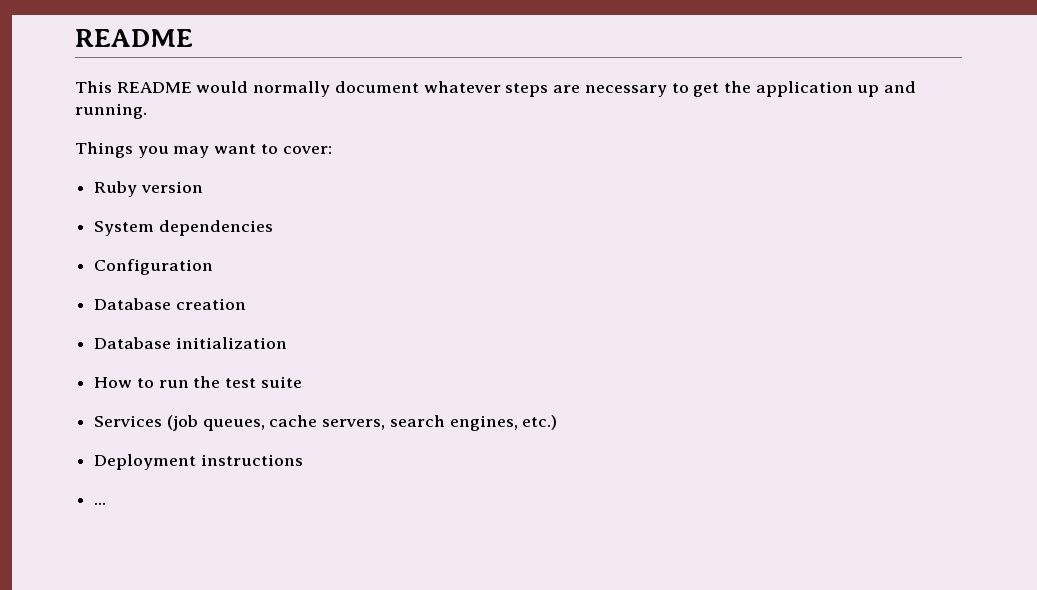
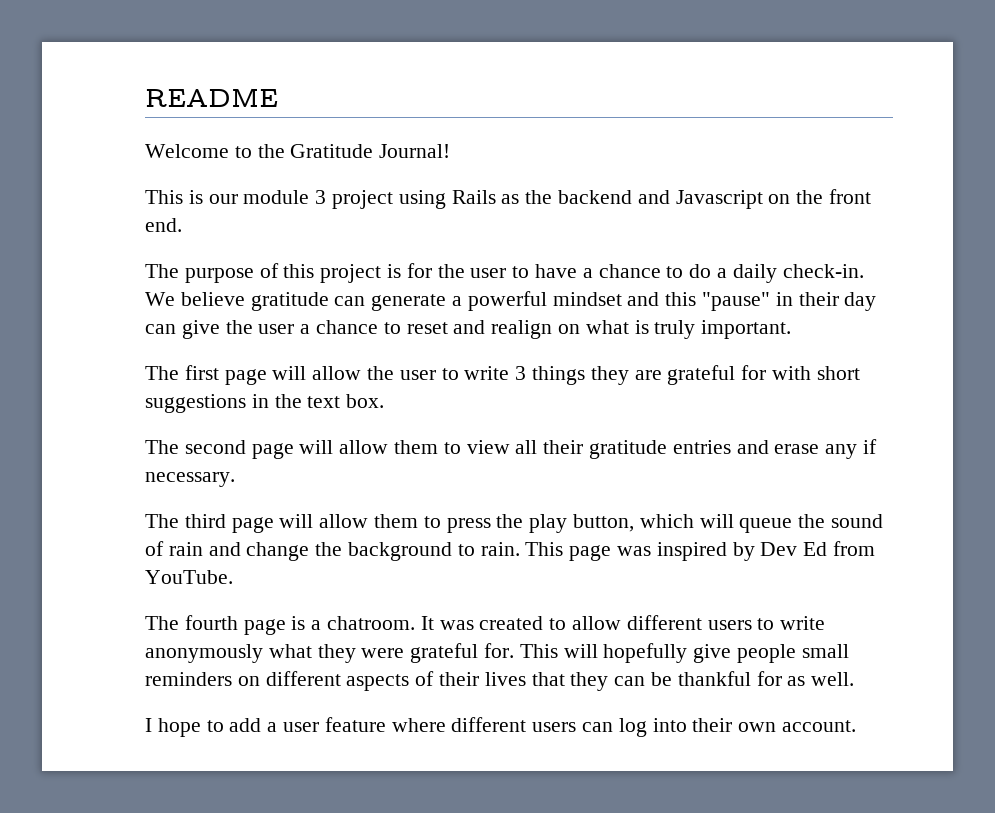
- This README would normally document whatever steps are necessary to get the application up and running.
- Things you may want to cover:
- Ruby version
- System dependencies
- Configuration
- Database creation
- Database initialization
- How to run the test suite
- Services (job queues, cache servers, search engines, etc.)
- Deployment instructions
- ...
+ Welcome to the Gratitude Journal!
+ This is our module 3 project using Rails as the backend and Javascript on the front end.
+ The purpose of this project is for the user to have a chance to do a daily check-in. We believe gratitude can generate a powerful mindset and this "pause" in their day can give the user a chance to reset and realign on what is truly important.
+ The first page will allow the user to write 3 things they are grateful for with short suggestions in the text box.
+ The second page will allow them to view all their gratitude entries and erase any if necessary.
+ The third page will allow them to press the play button, which will queue the sound of rain and change the background to rain. This page was inspired by Dev Ed from YouTube.
+ The fourth page is a chatroom. It was created to allow different users to write anonymously what they were grateful for. This will hopefully give people small reminders on different aspects of their lives that they can be thankful for as well.
+ I hope to add a user feature where different users can log into their own account.

